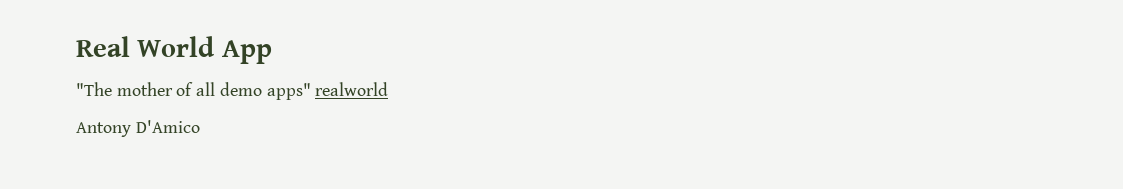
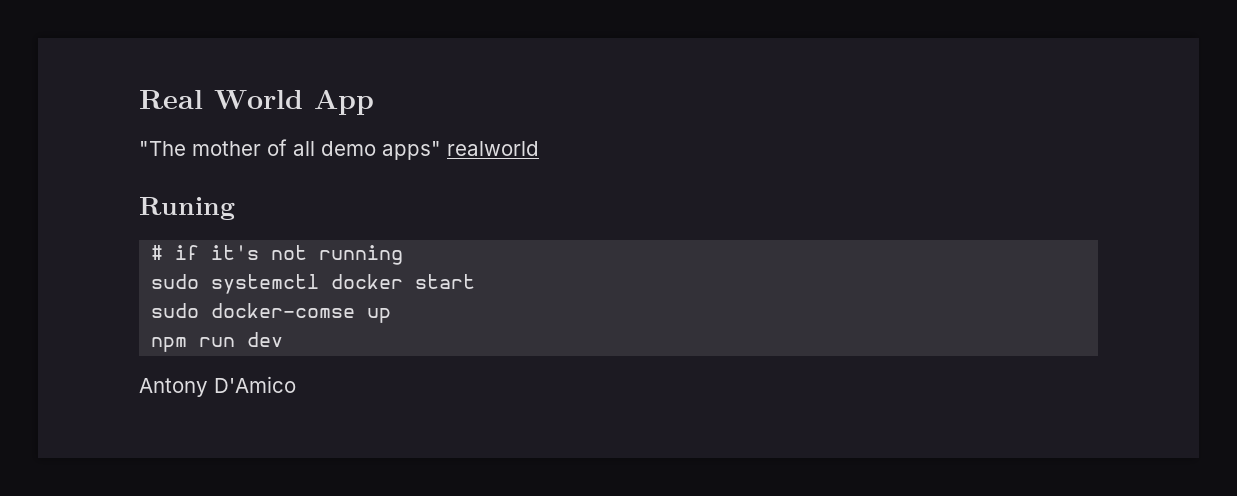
+ Runing
+ # if it's not running
+ sudo systemctl docker start
+ sudo docker-comse up
+ npm run dev

